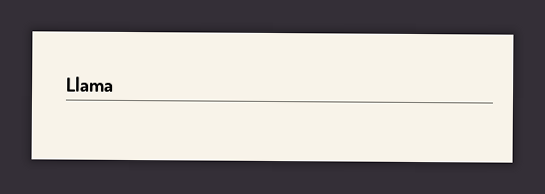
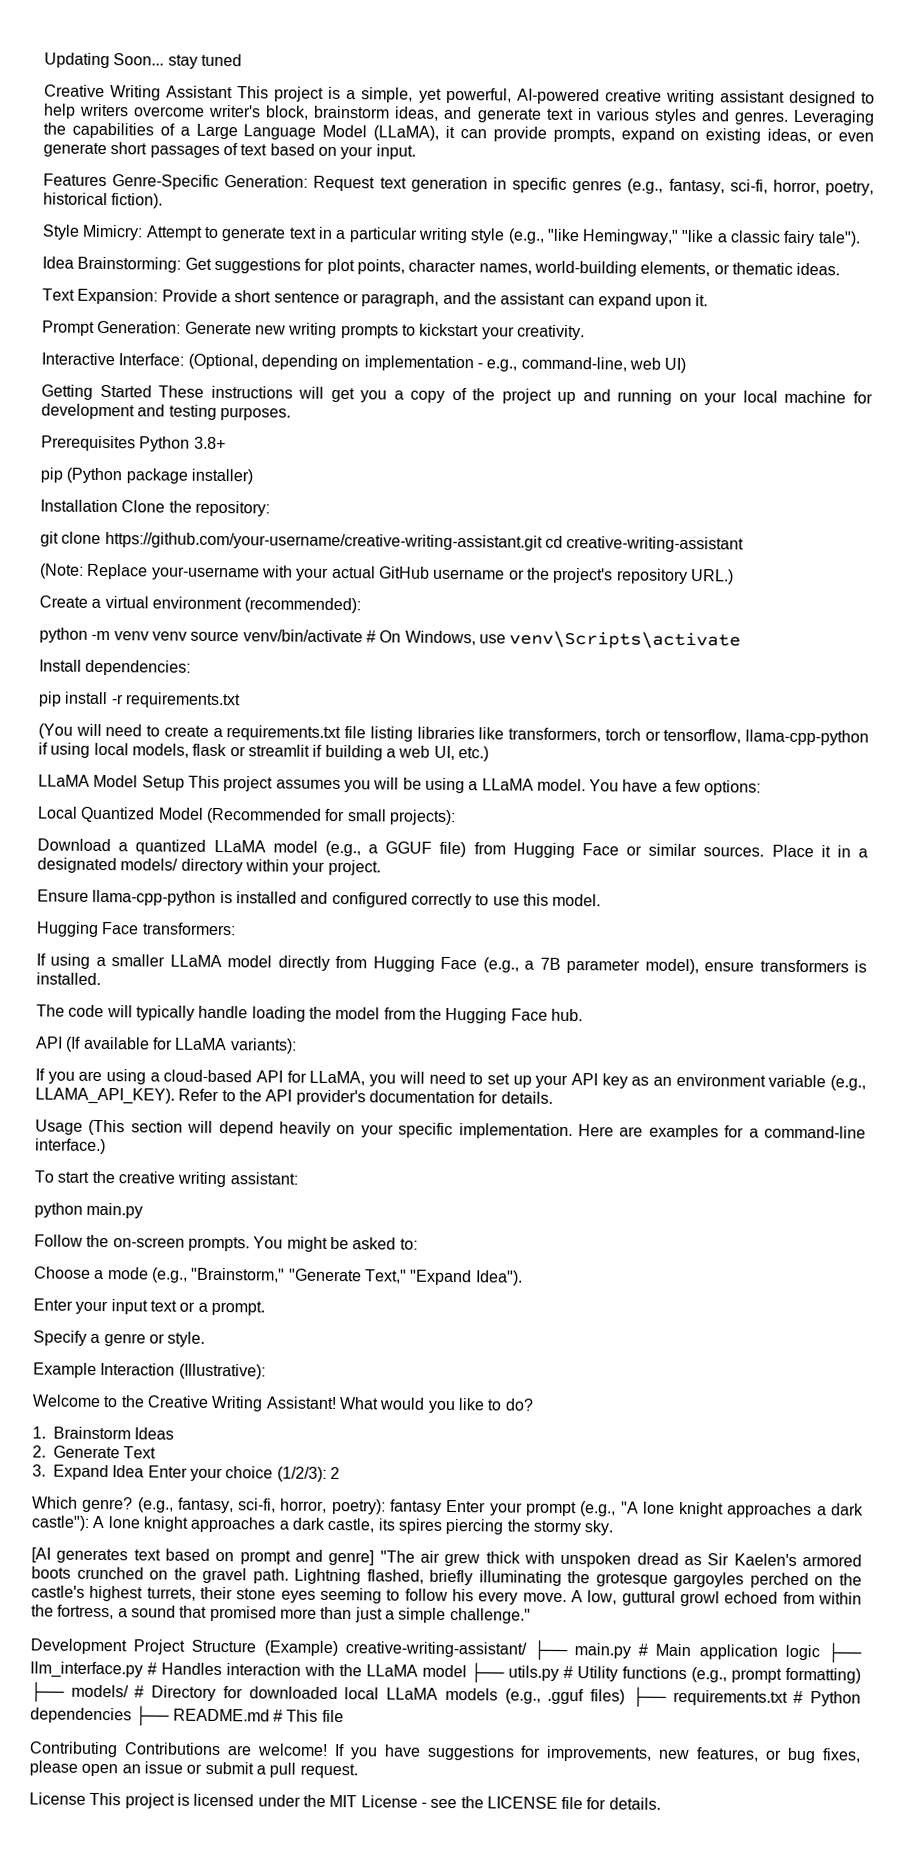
- Llama
+ Updating Soon... stay tuned
+ Creative Writing Assistant This project is a simple, yet powerful, AI-powered creative writing assistant designed to help writers overcome writer's block, brainstorm ideas, and generate text in various styles and genres. Leveraging the capabilities of a Large Language Model (LLaMA), it can provide prompts, expand on existing ideas, or even generate short passages of text based on your input.
+ Features Genre-Specific Generation: Request text generation in specific genres (e.g., fantasy, sci-fi, horror, poetry, historical fiction).
+ Style Mimicry: Attempt to generate text in a particular writing style (e.g., "like Hemingway," "like a classic fairy tale").
+ Idea Brainstorming: Get suggestions for plot points, character names, world-building elements, or thematic ideas.
+ Text Expansion: Provide a short sentence or paragraph, and the assistant can expand upon it.
+ Prompt Generation: Generate new writing prompts to kickstart your creativity.
+ Interactive Interface: (Optional, depending on implementation - e.g., command-line, web UI)
+ Getting Started These instructions will get you a copy of the project up and running on your local machine for development and testing purposes.
+ Prerequisites Python 3.8+
+ pip (Python package installer)
+ Installation Clone the repository:
+ git clone https://github.com/your-username/creative-writing-assistant.git cd creative-writing-assistant
+ (Note: Replace your-username with your actual GitHub username or the project's repository URL.)
+ Create a virtual environment (recommended):
+ python -m venv venv source venv/bin/activate # On Windows, use venv\Scripts\activate
+ Install dependencies:
+ pip install -r requirements.txt
+ (You will need to create a requirements.txt file listing libraries like transformers, torch or tensorflow, llama-cpp-python if using local models, flask or streamlit if building a web UI, etc.)
+ LLaMA Model Setup This project assumes you will be using a LLaMA model. You have a few options:
+ Local Quantized Model (Recommended for small projects):
+ Download a quantized LLaMA model (e.g., a GGUF file) from Hugging Face or similar sources. Place it in a designated models/ directory within your project.
+ Ensure llama-cpp-python is installed and configured correctly to use this model.
+ Hugging Face transformers:
+ If using a smaller LLaMA model directly from Hugging Face (e.g., a 7B parameter model), ensure transformers is installed.
+ The code will typically handle loading the model from the Hugging Face hub.
+ API (If available for LLaMA variants):
+ If you are using a cloud-based API for LLaMA, you will need to set up your API key as an environment variable (e.g., LLAMA_API_KEY). Refer to the API provider's documentation for details.
+ Usage (This section will depend heavily on your specific implementation. Here are examples for a command-line interface.)
+ To start the creative writing assistant:
+ python main.py
+ Follow the on-screen prompts. You might be asked to:
+ Choose a mode (e.g., "Brainstorm," "Generate Text," "Expand Idea").
+ Enter your input text or a prompt.
+ Specify a genre or style.
+ Example Interaction (Illustrative):
+ Welcome to the Creative Writing Assistant! What would you like to do?
+ 1. Brainstorm Ideas
+ 2. Generate Text
+ 3. Expand Idea Enter your choice (1/2/3): 2
+ Which genre? (e.g., fantasy, sci-fi, horror, poetry): fantasy Enter your prompt (e.g., "A lone knight approaches a dark castle"): A lone knight approaches a dark castle, its spires piercing the stormy sky.
+ [AI generates text based on prompt and genre] "The air grew thick with unspoken dread as Sir Kaelen's armored boots crunched on the gravel path. Lightning flashed, briefly illuminating the grotesque gargoyles perched on the castle's highest turrets, their stone eyes seeming to follow his every move. A low, guttural growl echoed from within the fortress, a sound that promised more than just a simple challenge."
+ Development Project Structure (Example) creative-writing-assistant/ ├── main.py # Main application logic ├── llm_interface.py # Handles interaction with the LLaMA model ├── utils.py # Utility functions (e.g., prompt formatting) ├── models/ # Directory for downloaded local LLaMA models (e.g., .gguf files) ├── requirements.txt # Python dependencies ├── README.md # This file
+ Contributing Contributions are welcome! If you have suggestions for improvements, new features, or bug fixes, please open an issue or submit a pull request.
+ License This project is licensed under the MIT License - see the LICENSE file for details.

